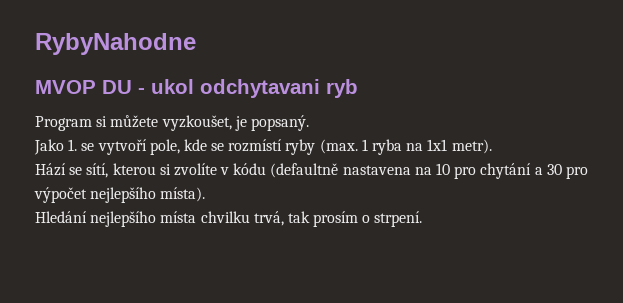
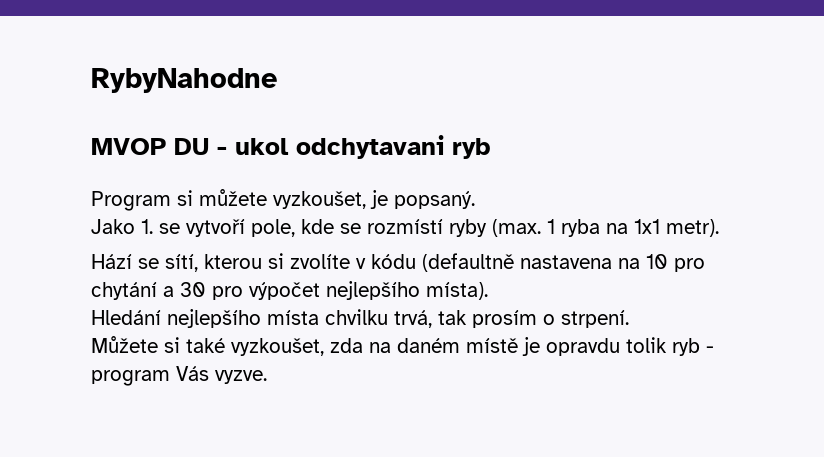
+ Můžete si také vyzkoušet, zda na daném místě je opravdu tolik ryb - program Vás vyzve.

